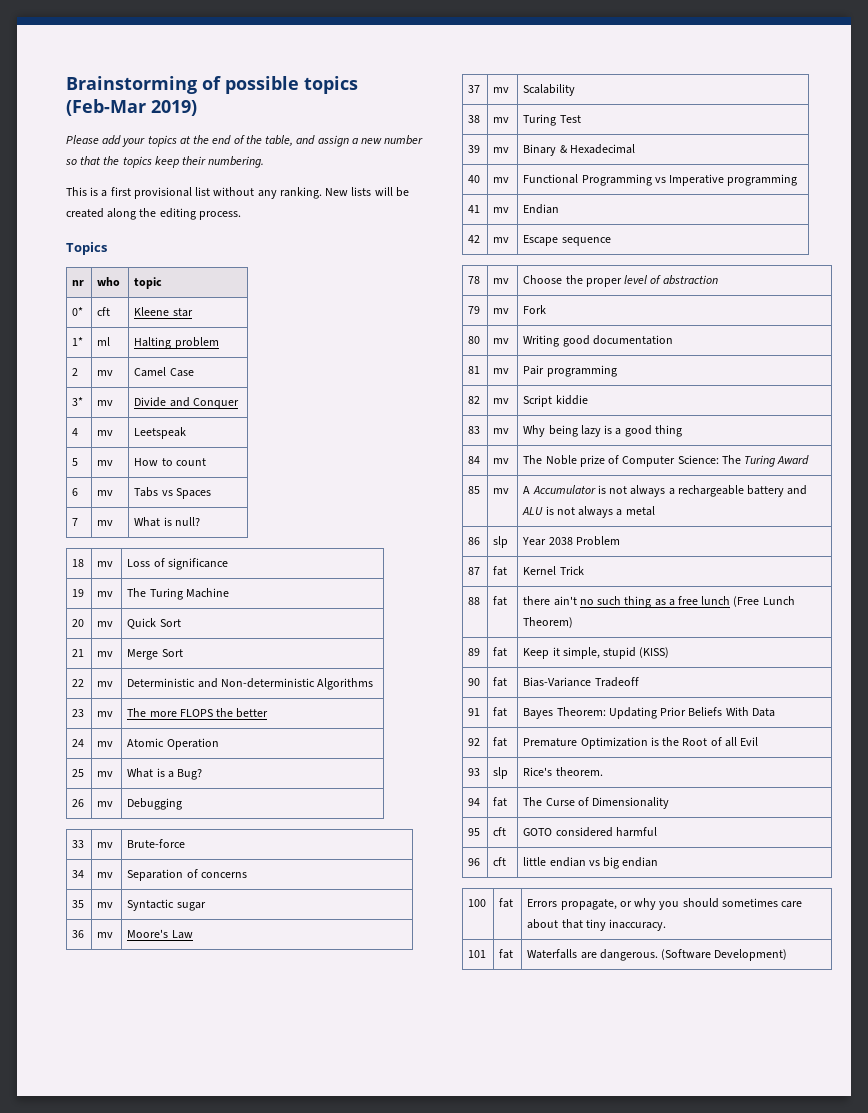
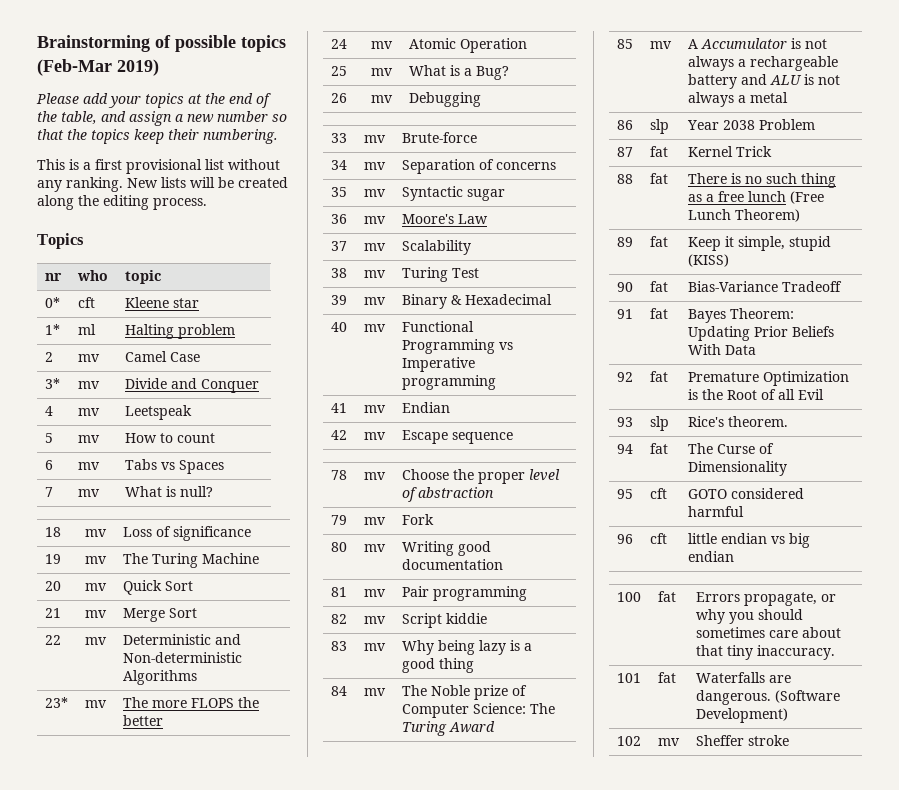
- 23 | mv | The more FLOPS the better
+ 23* | mv | The more FLOPS the better
- 88 | fat | there ain't no such thing as a free lunch (Free Lunch Theorem)
+ 88 | fat | There is no such thing as a free lunch (Free Lunch Theorem)
+ 102 | mv | Sheffer stroke

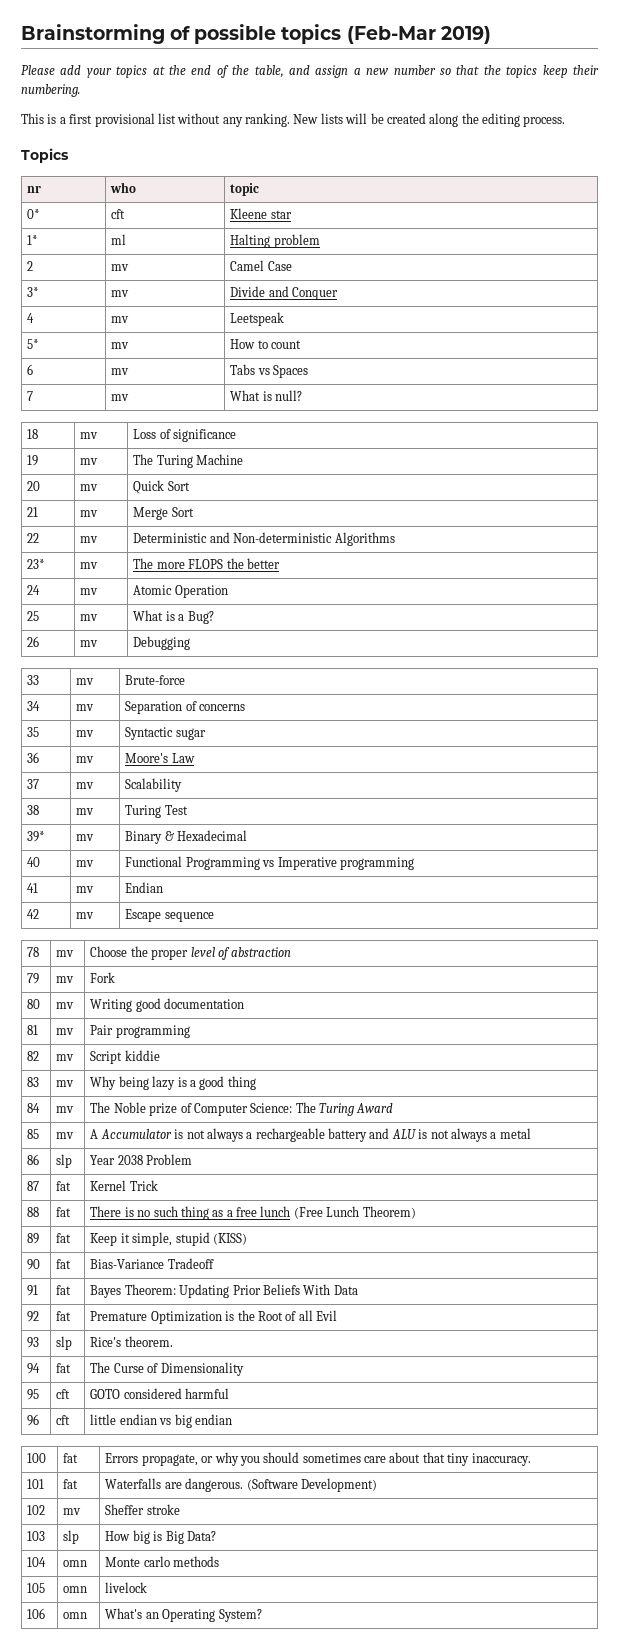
- 5 | mv | How to count
+ 5* | mv | How to count
- 39 | mv | Binary & Hexadecimal
+ 39* | mv | Binary & Hexadecimal
+ 103 | slp | How big is Big Data?
+ 104 | omn | Monte carlo methods
+ 105 | omn | livelock
+ 106 | omn | What's an Operating System?

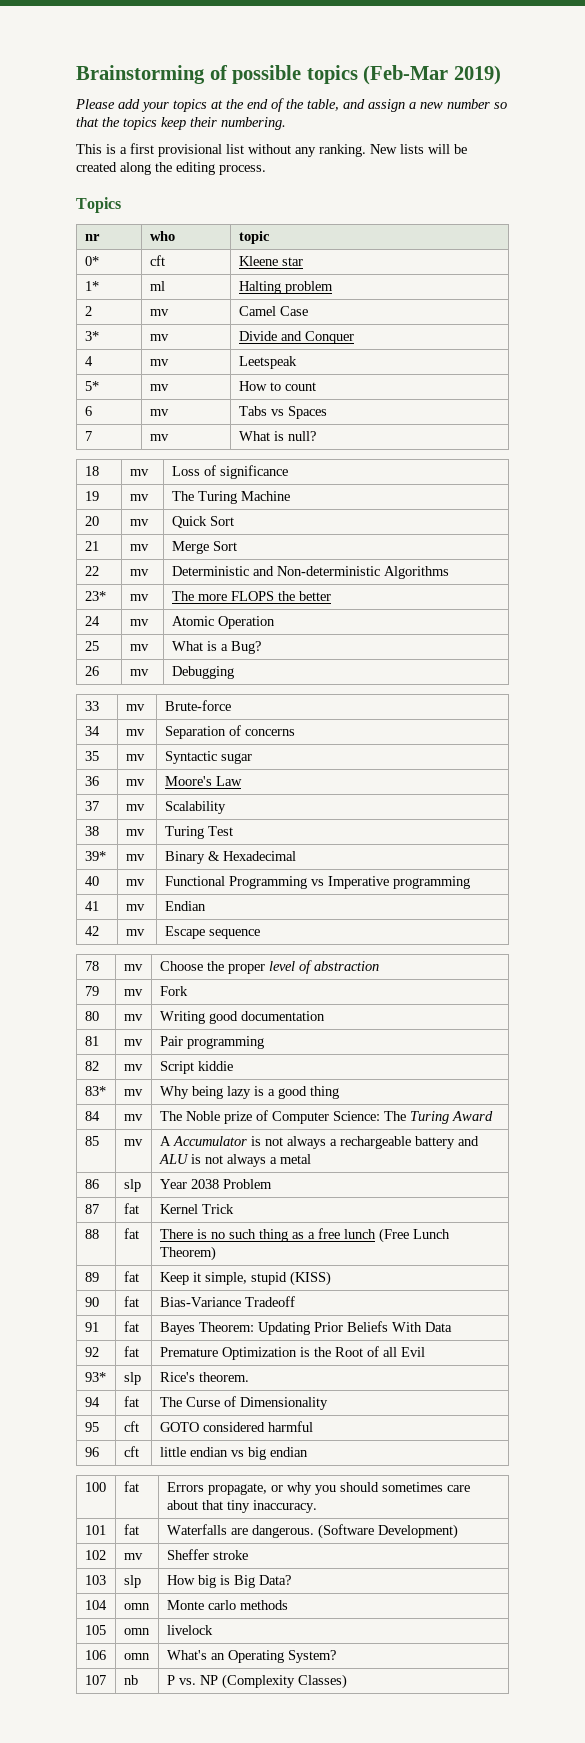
- 83 | mv | Why being lazy is a good thing
+ 83* | mv | Why being lazy is a good thing
- 93 | slp | Rice's theorem.
+ 93* | slp | Rice's theorem.
+ 107 | nb | P vs. NP (Complexity Classes)

